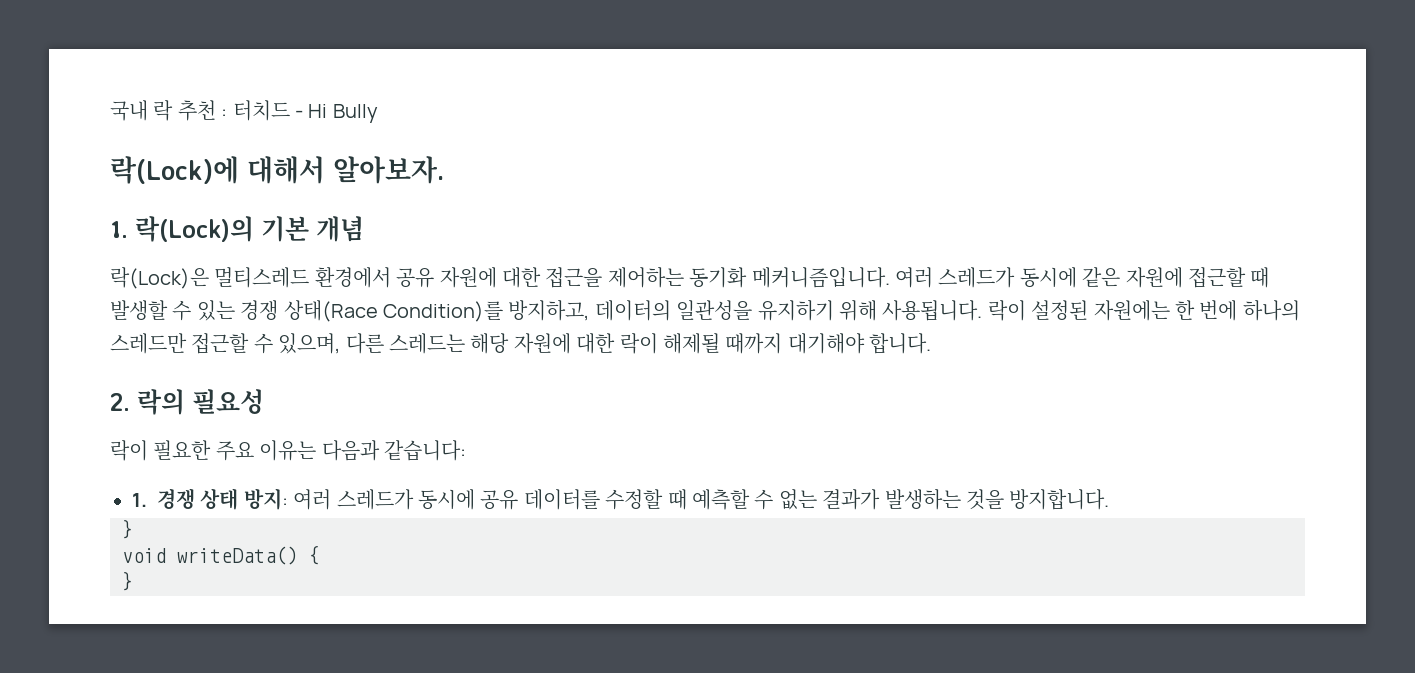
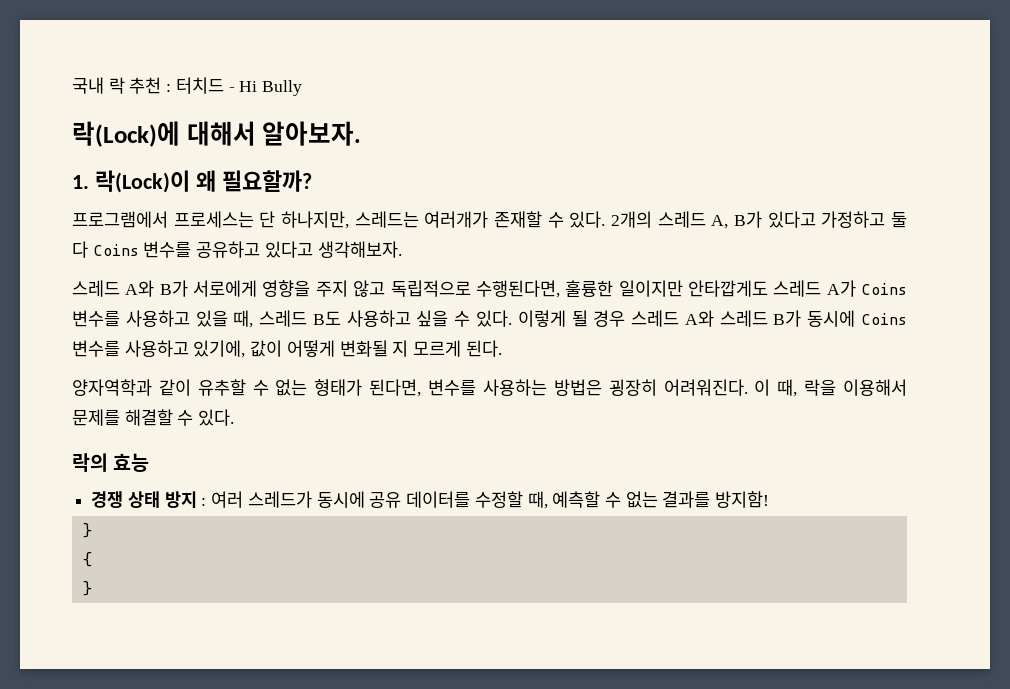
- 1. 락(Lock)의 기본 개념
- 락(Lock)은 멀티스레드 환경에서 공유 자원에 대한 접근을 제어하는 동기화 메커니즘입니다. 여러 스레드가 동시에 같은 자원에 접근할 때 발생할 수 있는 경쟁 상태(Race Condition)를 방지하고, 데이터의 일관성을 유지하기 위해 사용됩니다. 락이 설정된 자원에는 한 번에 하나의 스레드만 접근할 수 있으며, 다른 스레드는 해당 자원에 대한 락이 해제될 때까지 대기해야 합니다.
- 2. 락의 필요성
- 락이 필요한 주요 이유는 다음과 같습니다:
- 1. 경쟁 상태 방지: 여러 스레드가 동시에 공유 데이터를 수정할 때 예측할 수 없는 결과가 발생하는 것을 방지합니다.
+ 1. 락(Lock)이 왜 필요할까?
+ 프로그램에서 프로세스는 단 하나지만, 스레드는 여러개가 존재할 수 있다. 2개의 스레드 A, B가 있다고 가정하고 둘 다 Coins 변수를 공유하고 있다고 생각해보자.
+ 스레드 A와 B가 서로에게 영향을 주지 않고 독립적으로 수행된다면, 훌륭한 일이지만 안타깝게도 스레드 A가 Coins 변수를 사용하고 있을 때, 스레드 B도 사용하고 싶을 수 있다. 이렇게 될 경우 스레드 A와 스레드 B가 동시에 Coins 변수를 사용하고 있기에, 값이 어떻게 변화될 지 모르게 된다.
+ 양자역학과 같이 유추할 수 없는 형태가 된다면, 변수를 사용하는 방법은 굉장히 어려워진다. 이 때, 락을 이용해서 문제를 해결할 수 있다.
+ 락의 효능
+ 경쟁 상태 방지 : 여러 스레드가 동시에 공유 데이터를 수정할 때, 예측할 수 없는 결과를 방지함!
- void writeData() {
+ {

